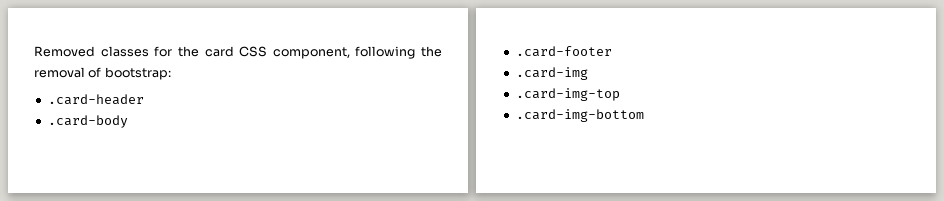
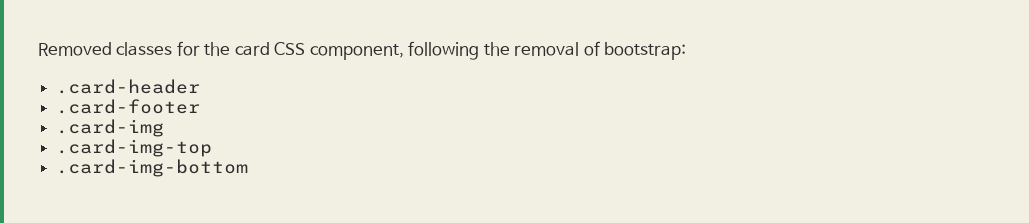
- .card-body

